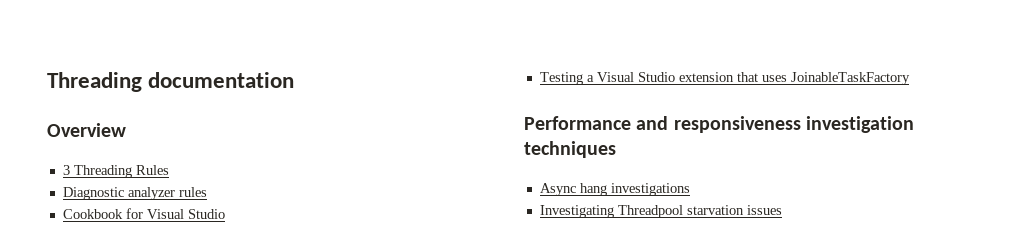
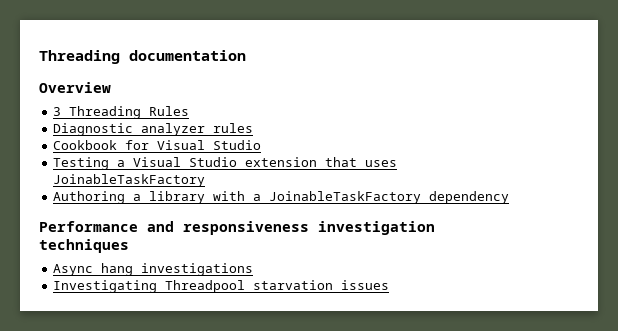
+ Authoring a library with a JoinableTaskFactory dependency

